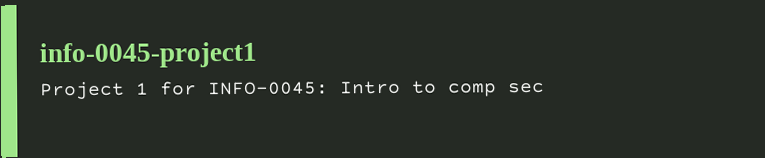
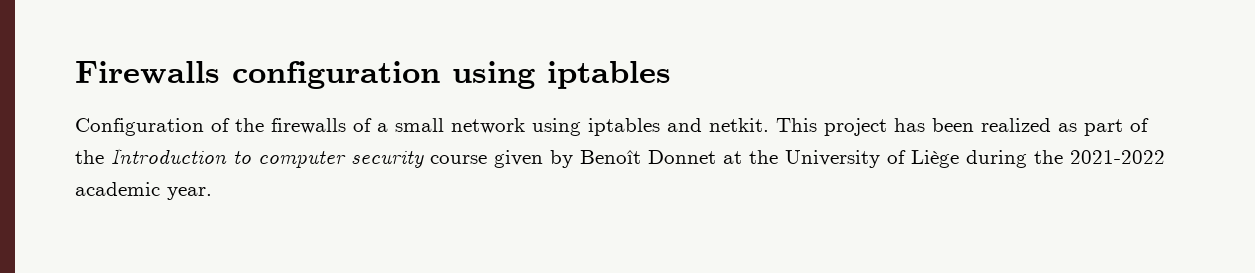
- info-0045-project1
- Project 1 for INFO-0045: Intro to comp sec
+ Firewalls configuration using iptables
+ Configuration of the firewalls of a small network using iptables and netkit. This project has been realized as part of the Introduction to computer security course given by Benoît Donnet at the University of Liège during the 2021-2022 academic year.

